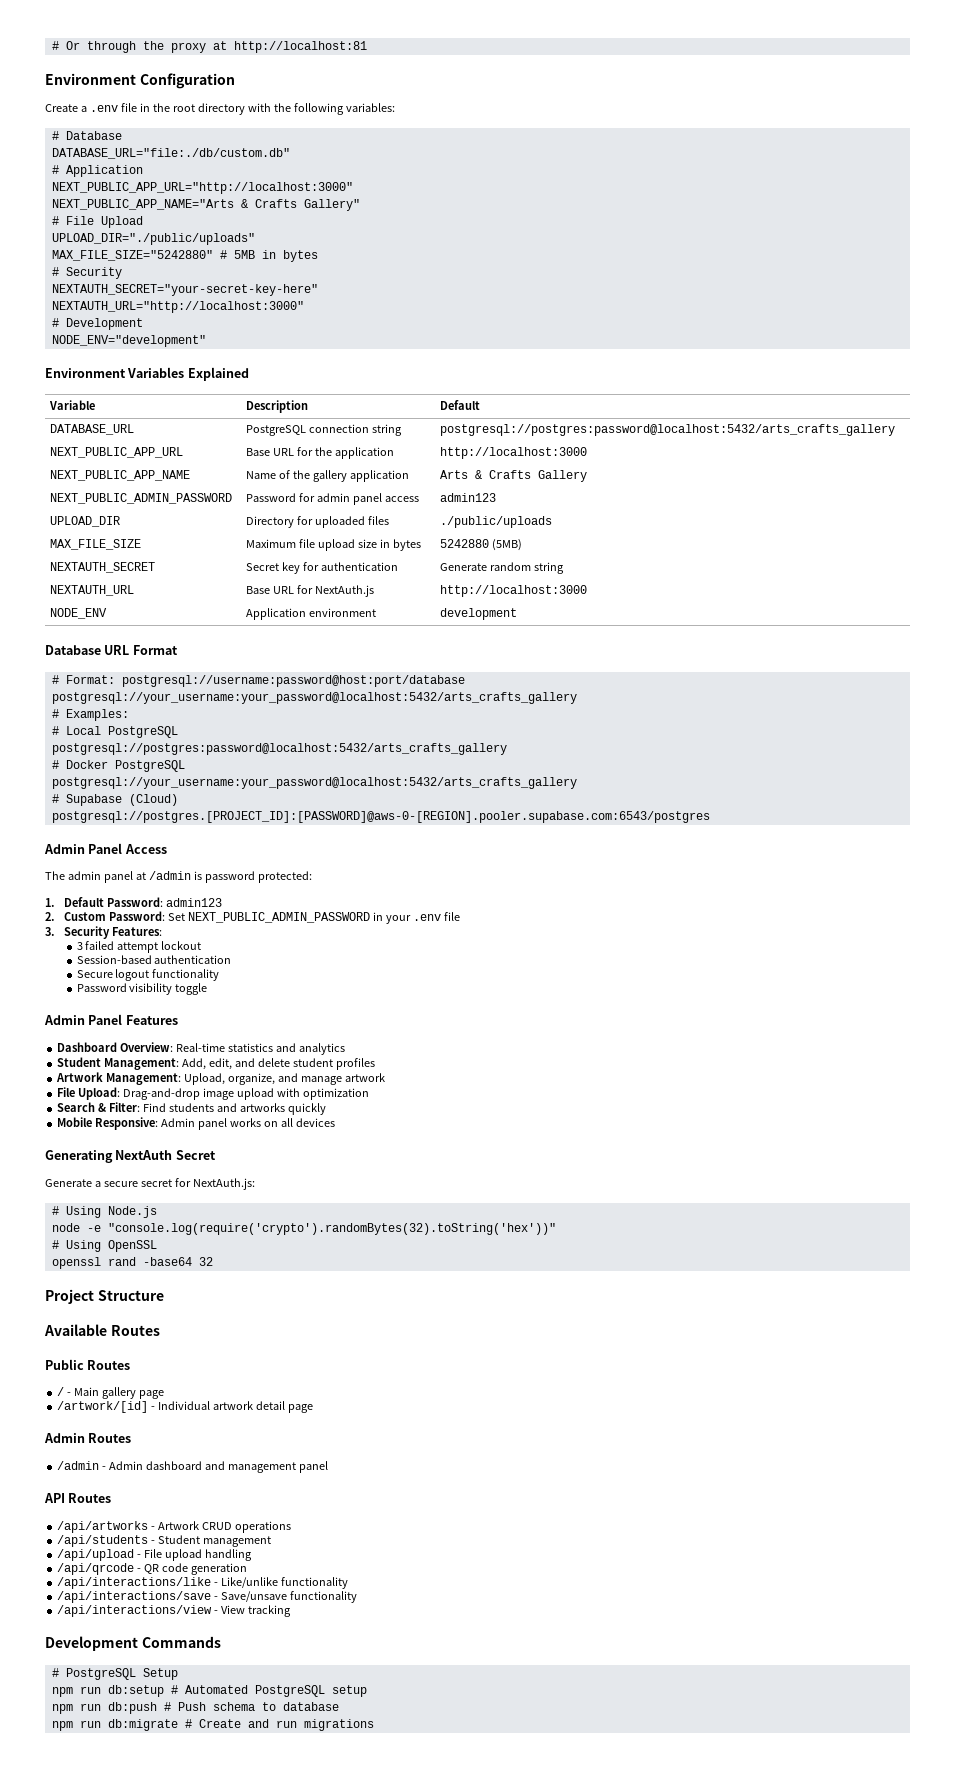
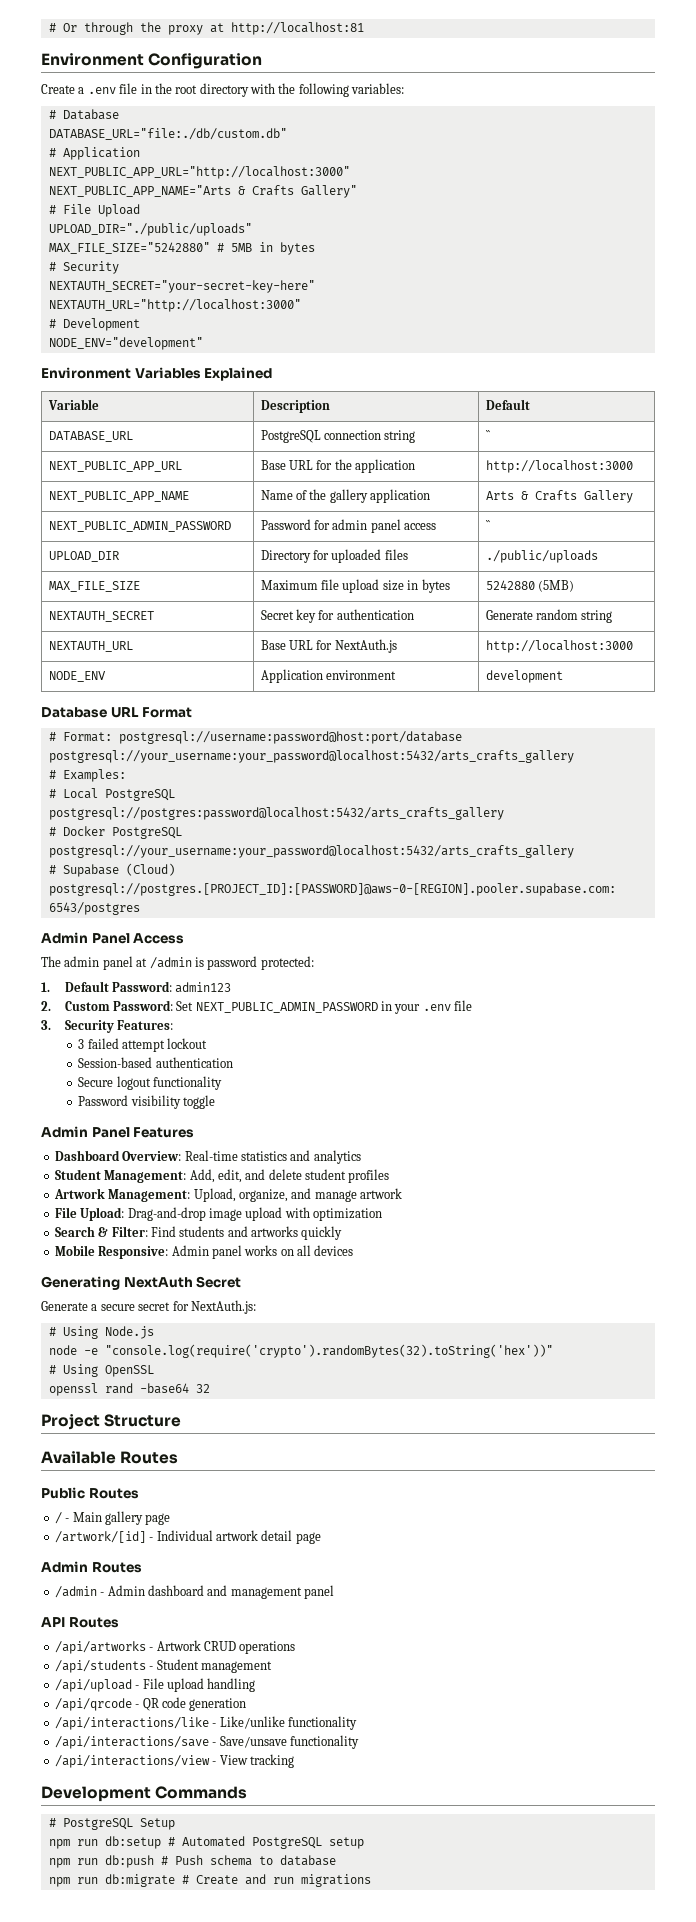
- DATABASE_URL | PostgreSQL connection string | postgresql://postgres:password@localhost:5432/arts_crafts_gallery
+ DATABASE_URL | PostgreSQL connection string | ``
- NEXT_PUBLIC_ADMIN_PASSWORD | Password for admin panel access | admin123
+ NEXT_PUBLIC_ADMIN_PASSWORD | Password for admin panel access | ``

